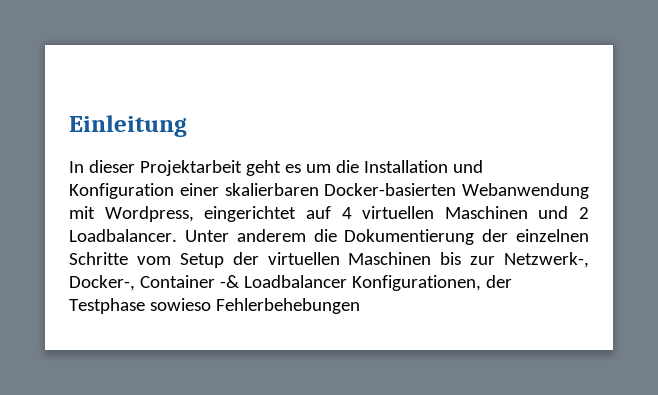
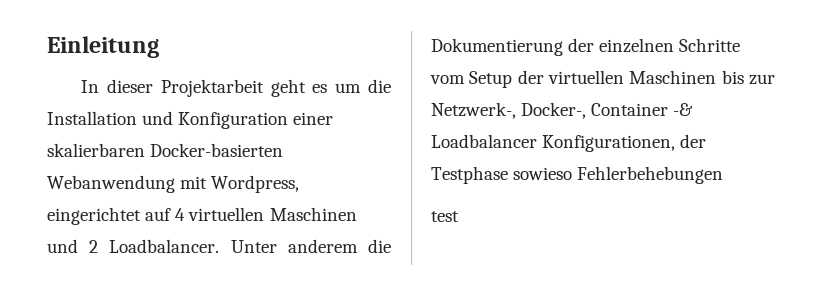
+ test

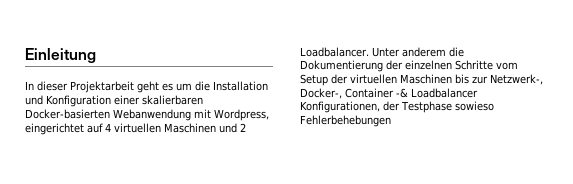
- test

